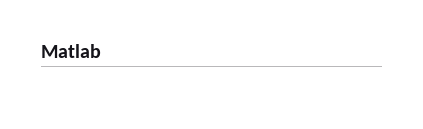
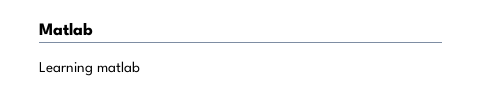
+ Learning matlab

